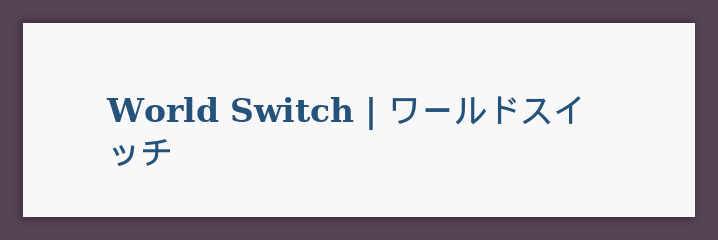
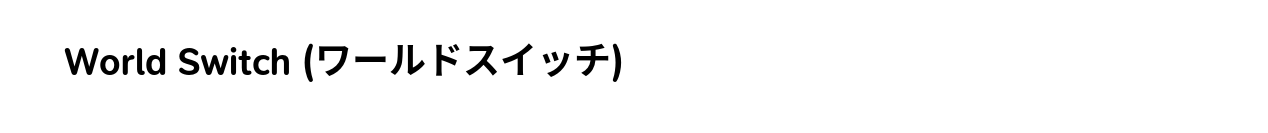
- World Switch | ワールドスイッチ
+ World Switch (ワールドスイッチ)

